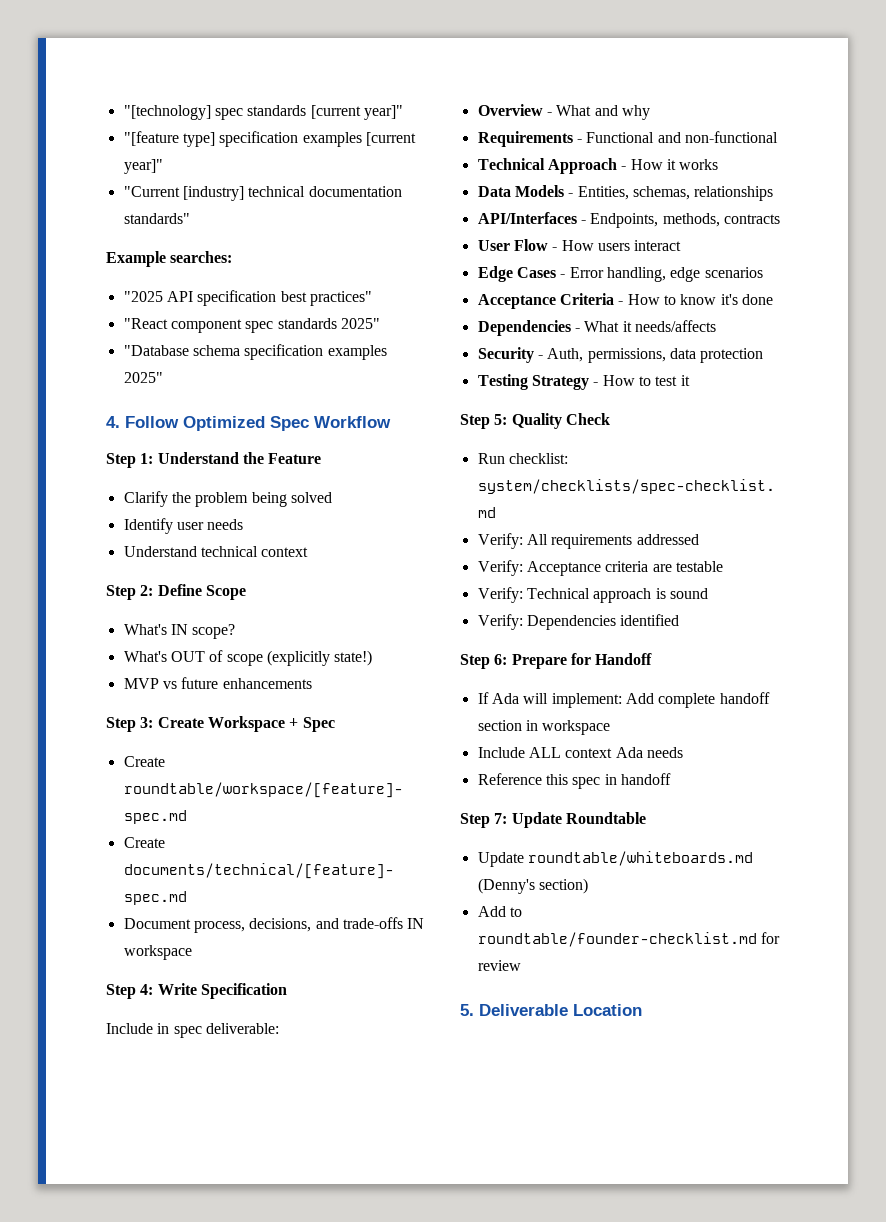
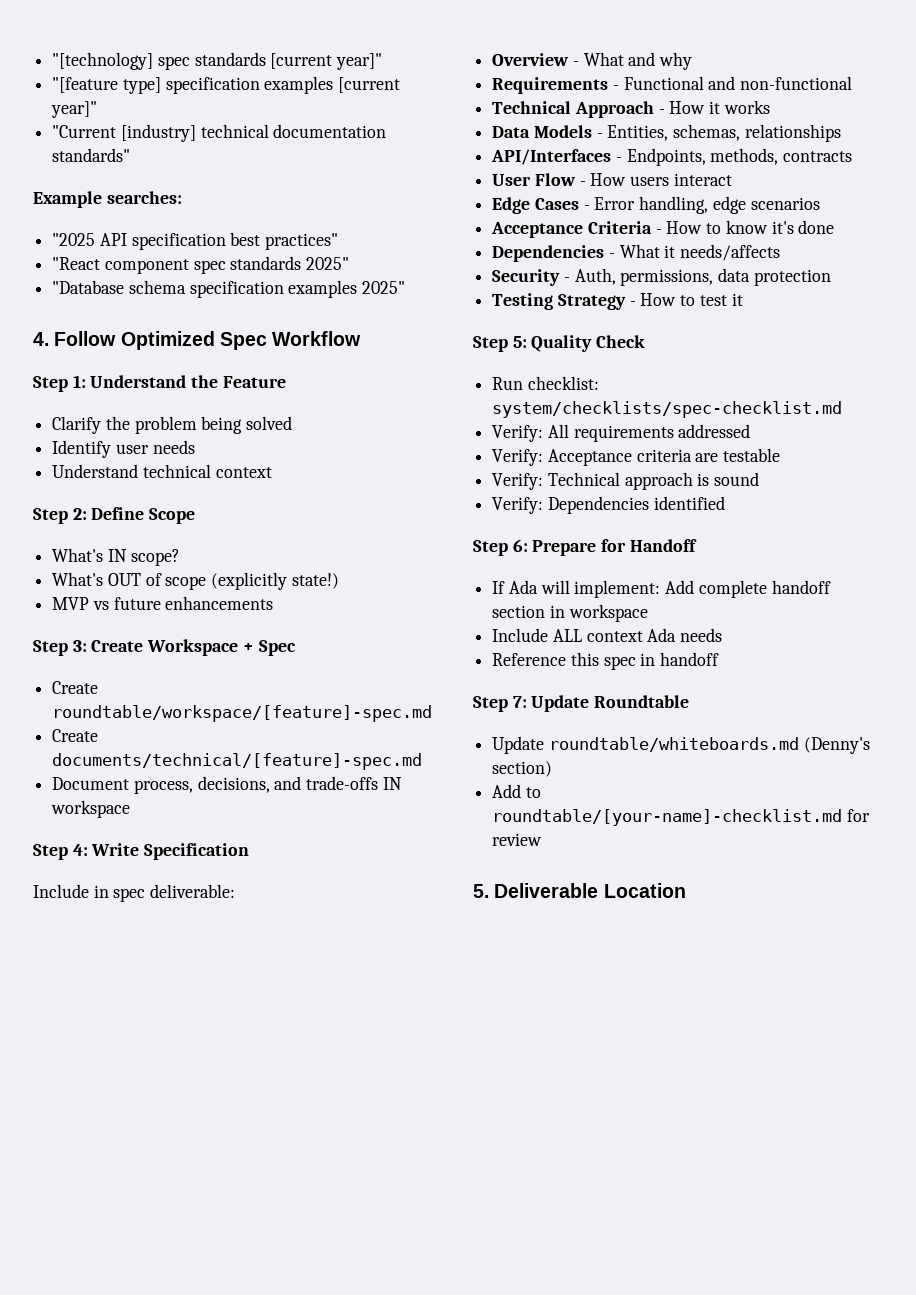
- Add to roundtable/founder-checklist.md for review
+ Add to roundtable/[your-name]-checklist.md for review

